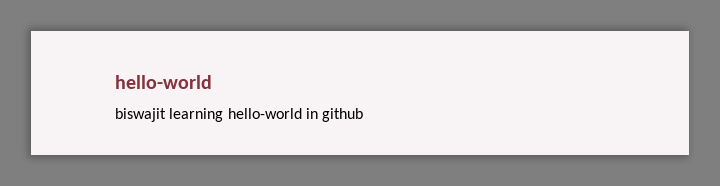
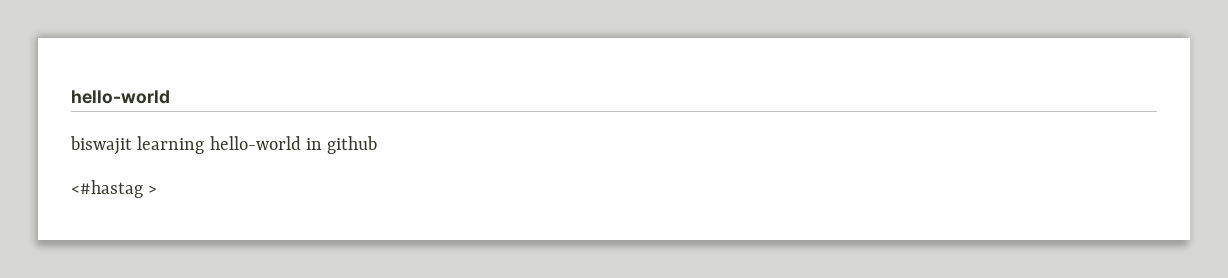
+ <#hastag >

